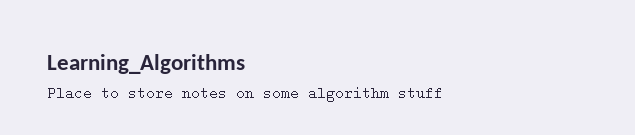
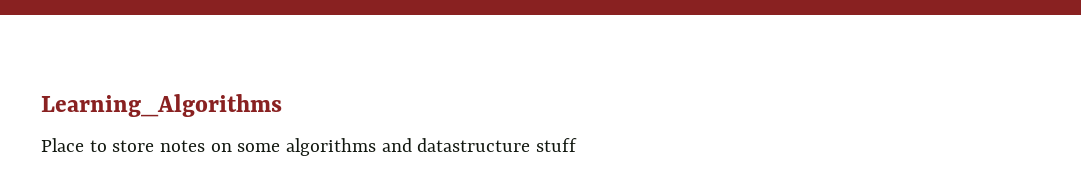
- Place to store notes on some algorithm stuff
+ Place to store notes on some algorithms and datastructure stuff

